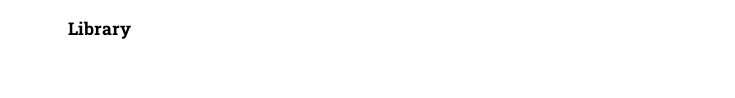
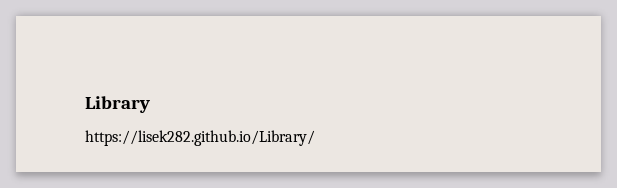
+ https://lisek282.github.io/Library/

